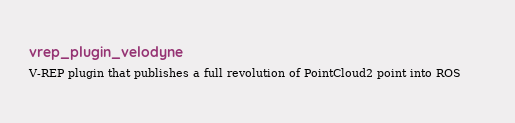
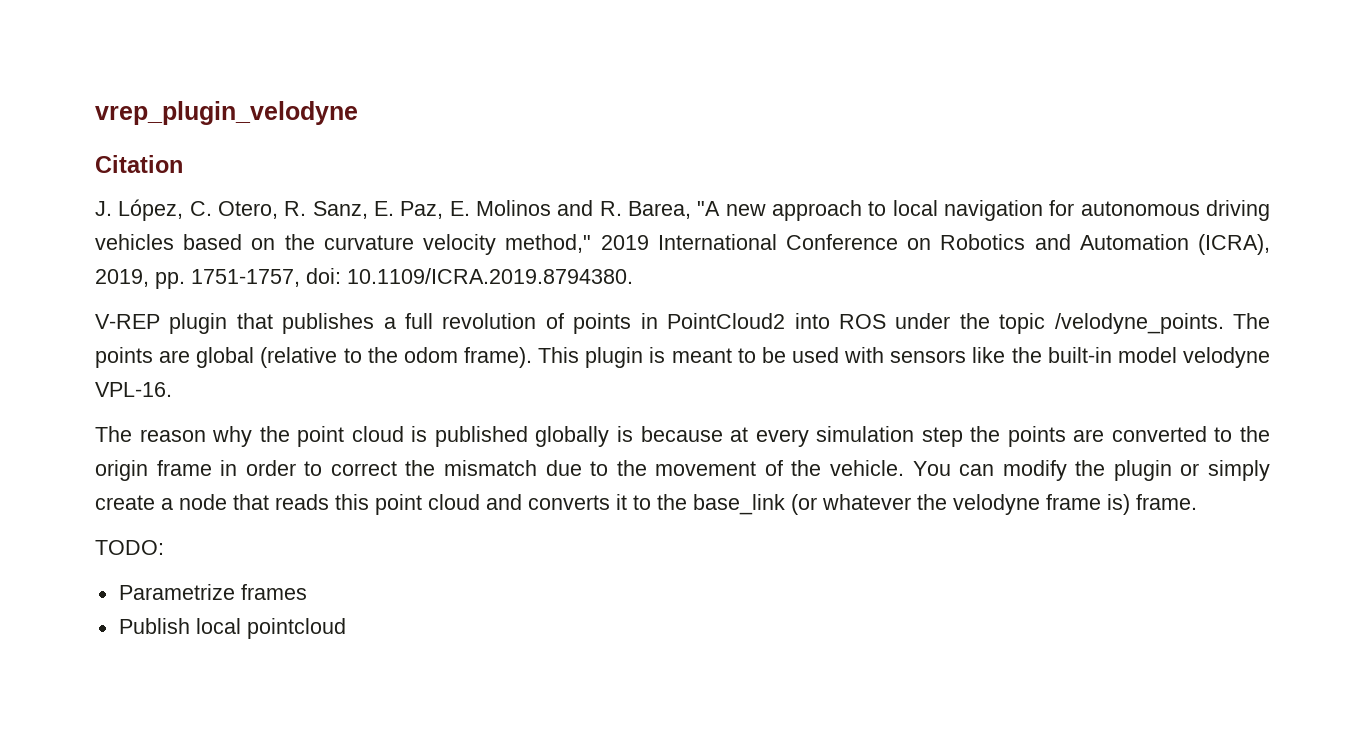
+ Citation
+ J. López, C. Otero, R. Sanz, E. Paz, E. Molinos and R. Barea, "A new approach to local navigation for autonomous driving vehicles based on the curvature velocity method," 2019 International Conference on Robotics and Automation (ICRA), 2019, pp. 1751-1757, doi: 10.1109/ICRA.2019.8794380.
- V-REP plugin that publishes a full revolution of PointCloud2 point into ROS
+ V-REP plugin that publishes a full revolution of points in PointCloud2 into ROS under the topic /velodyne_points. The points are global (relative to the odom frame). This plugin is meant to be used with sensors like the built-in model velodyne VPL-16.
+ The reason why the point cloud is published globally is because at every simulation step the points are converted to the origin frame in order to correct the mismatch due to the movement of the vehicle. You can modify the plugin or simply create a node that reads this point cloud and converts it to the base_link (or whatever the velodyne frame is) frame.
+ TODO:
+ Parametrize frames
+ Publish local pointcloud

